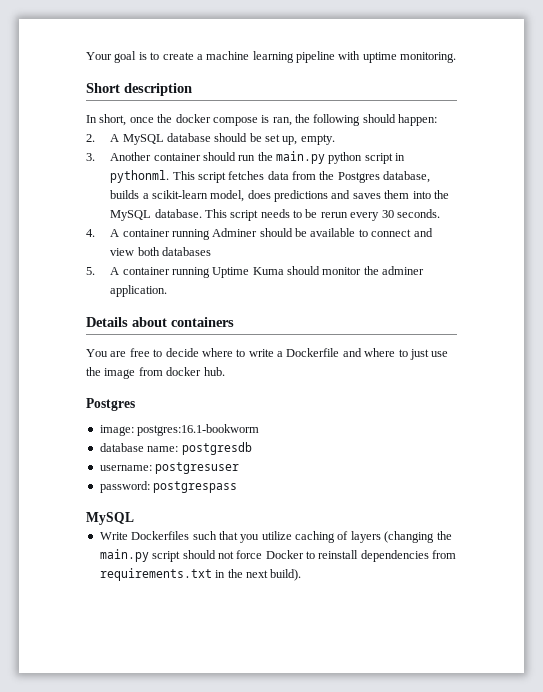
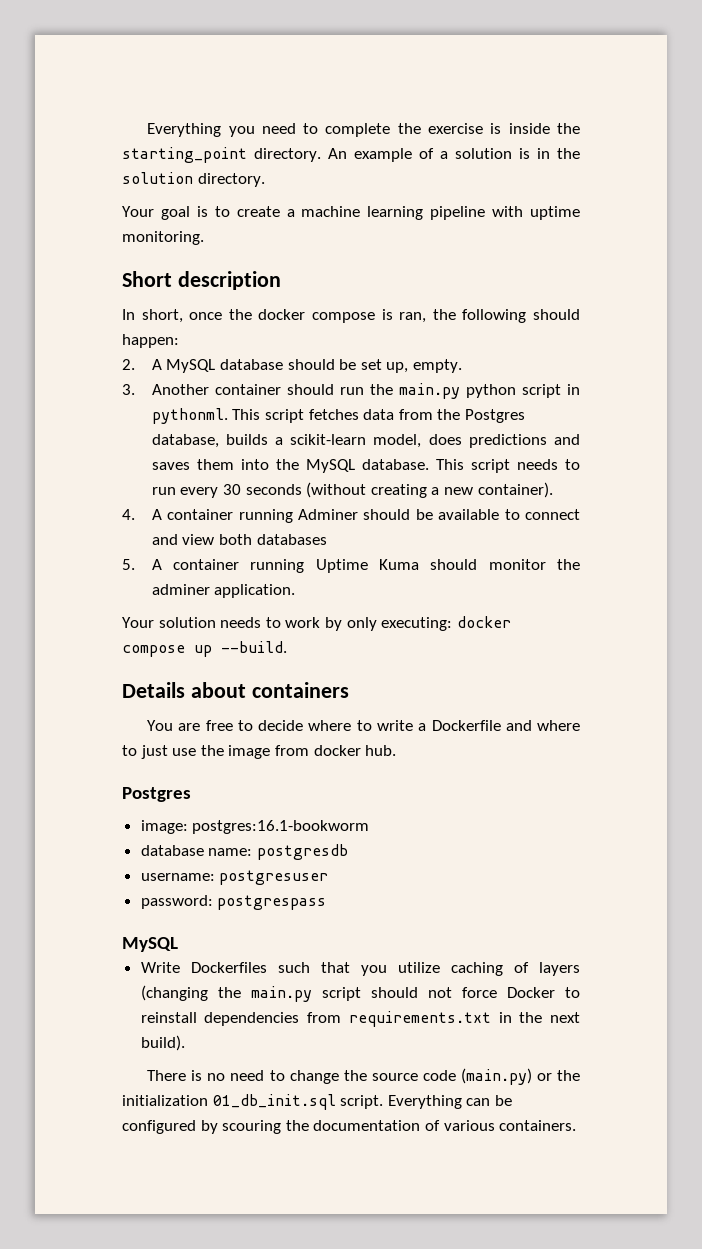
+ Everything you need to complete the exercise is inside the starting_point directory. An example of a solution is in the solution directory.
- This script needs to be rerun every 30 seconds.
+ This script needs to run every 30 seconds (without creating a new container).
+ Your solution needs to work by only executing: docker compose up --build.
+ There is no need to change the source code (main.py) or the initialization 01_db_init.sql script. Everything can be configured by scouring the documentation of various containers.

